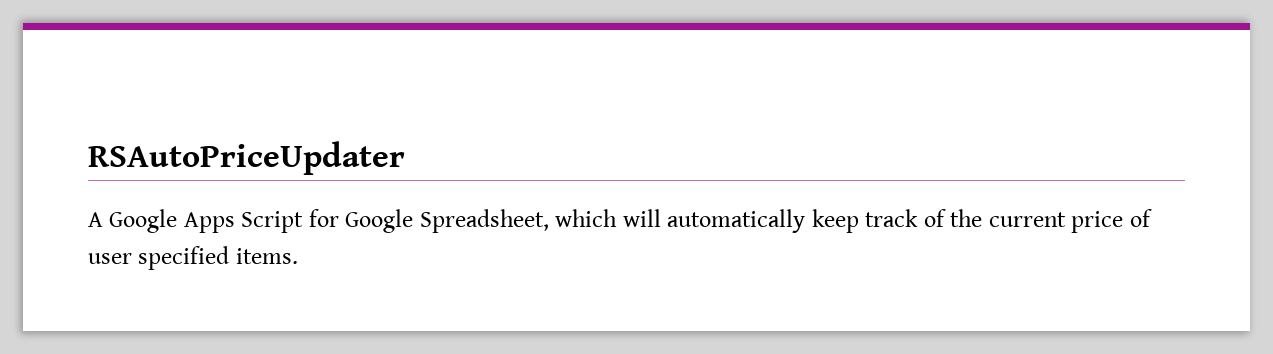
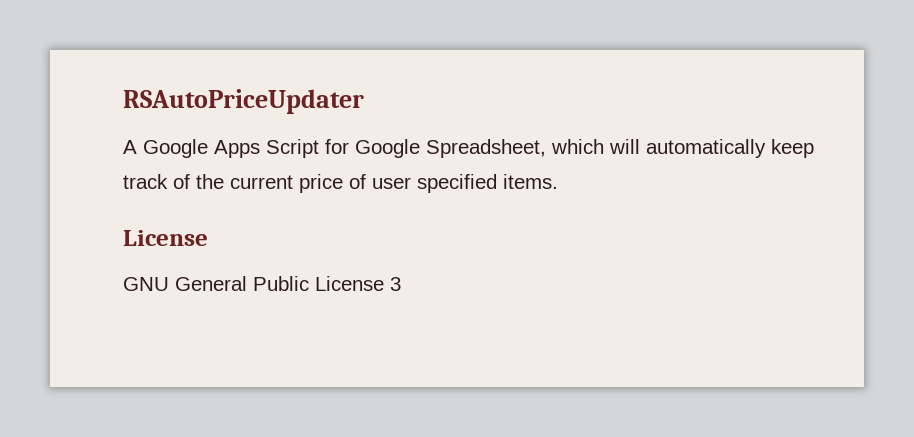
  A Google Apps Script for Google Spreadsheet, which will automatically keep track of the current price of user specified items.
+ License
+ GNU General Public License 3

